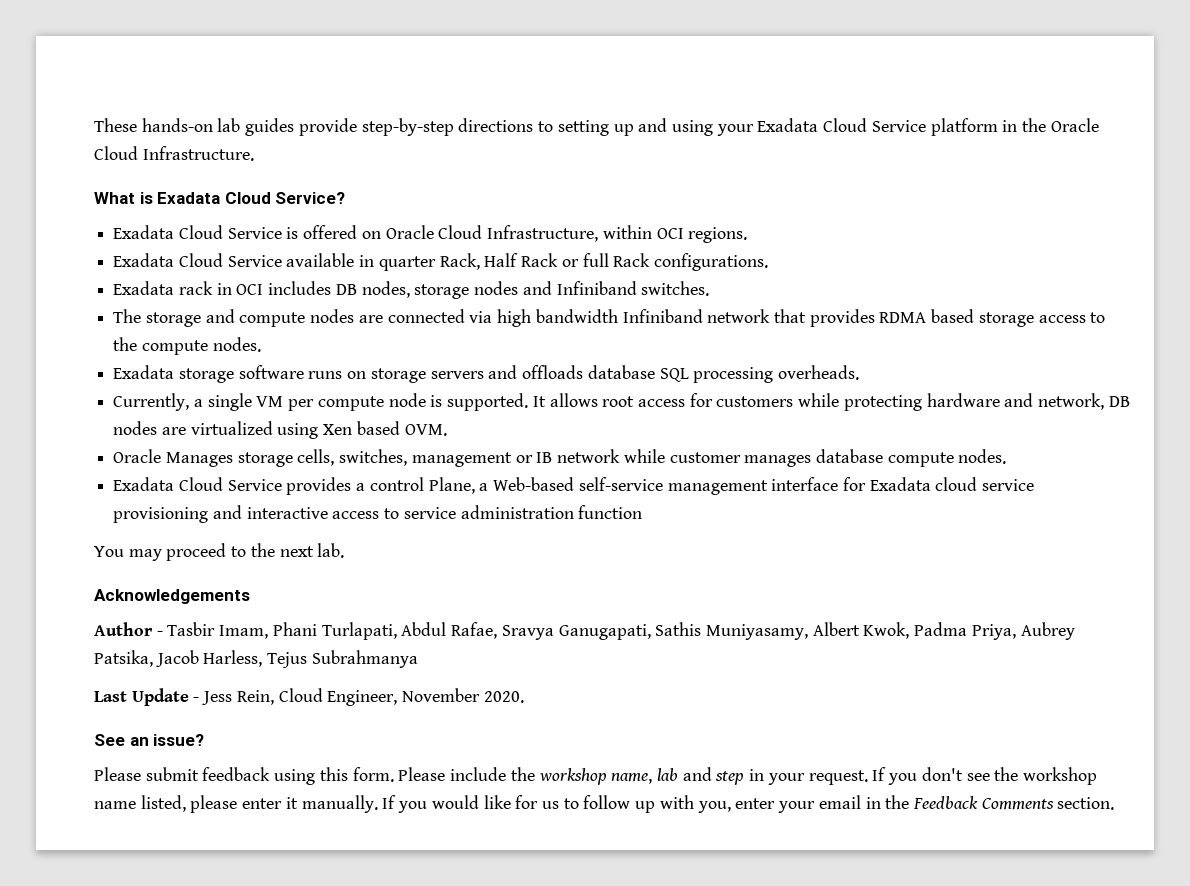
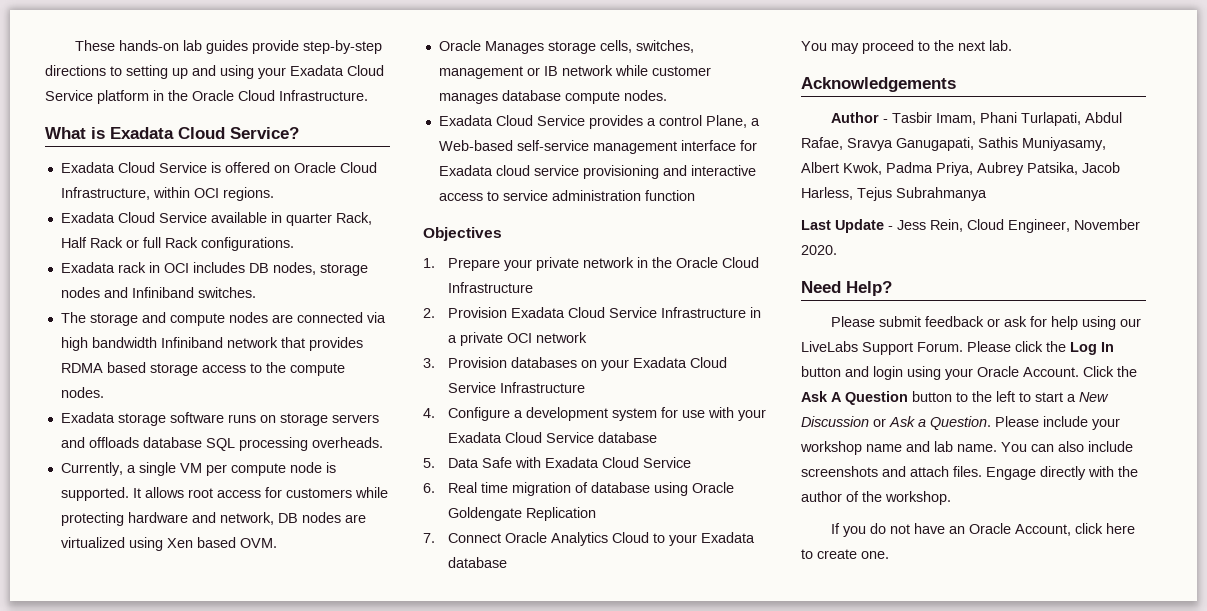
+ Objectives
+ 1. Prepare your private network in the Oracle Cloud Infrastructure
+ 2. Provision Exadata Cloud Service Infrastructure in a private OCI network
+ 3. Provision databases on your Exadata Cloud Service Infrastructure
+ 4. Configure a development system for use with your Exadata Cloud Service database
+ 5. Data Safe with Exadata Cloud Service
+ 6. Real time migration of database using Oracle Goldengate Replication
+ 7. Connect Oracle Analytics Cloud to your Exadata database
- See an issue?
+ Need Help?
- Please submit feedback using this form. Please include the workshop name, lab and step in your request. If you don't see the workshop name listed, please enter it manually. If you would like for us to follow up with you, enter your email in the Feedback Comments section.
+ Please submit feedback or ask for help using our LiveLabs Support Forum. Please click the Log In button and login using your Oracle Account. Click the Ask A Question button to the left to start a New Discussion or Ask a Question. Please include your workshop name and lab name. You can also include screenshots and attach files. Engage directly with the author of the workshop.
+ If you do not have an Oracle Account, click here to create one.

